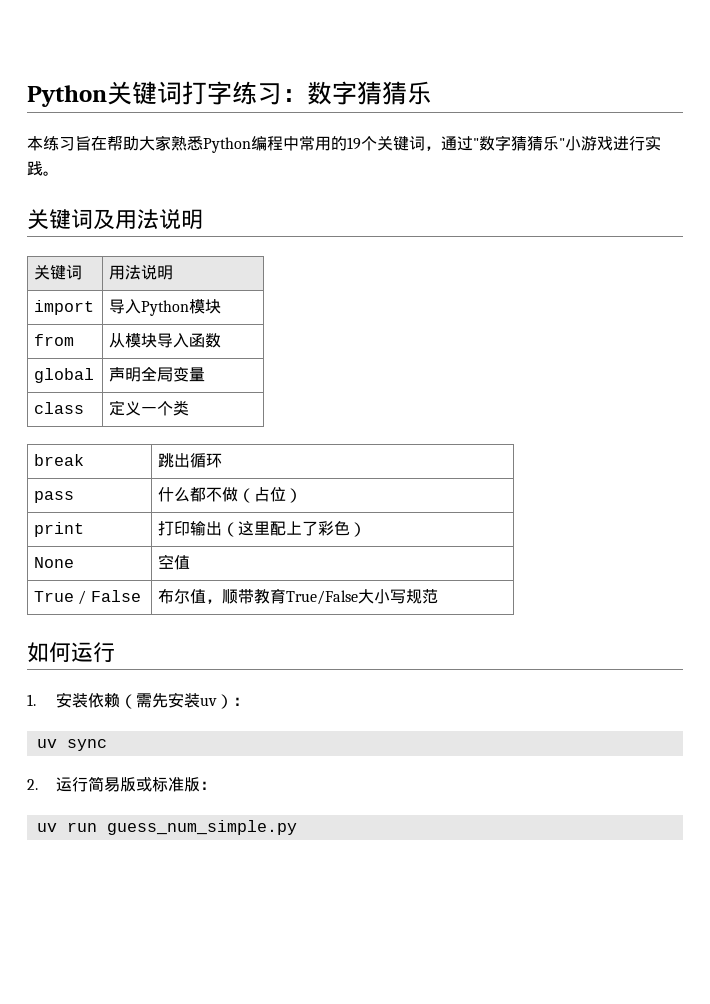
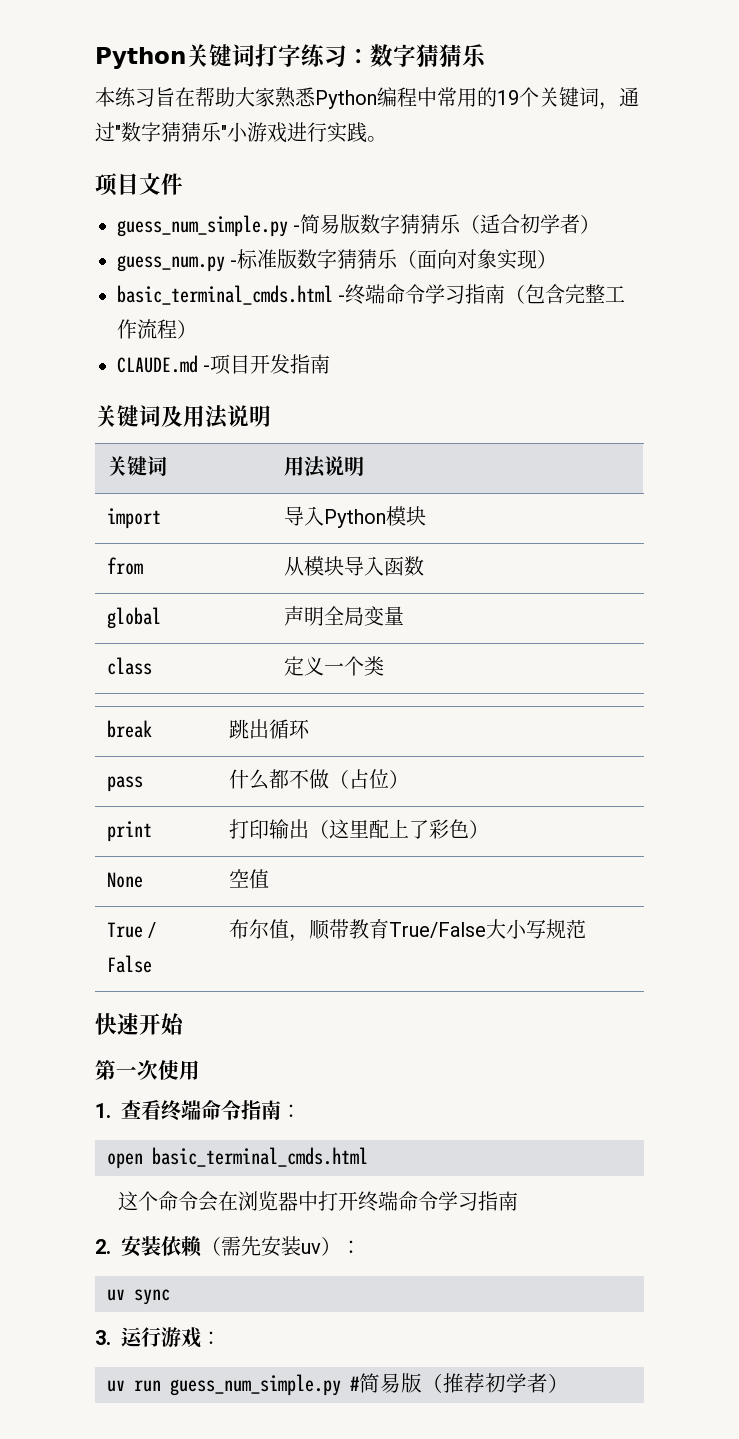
+ 项目文件
+ guess_num_simple.py -简易版数字猜猜乐（适合初学者）
+ guess_num.py -标准版数字猜猜乐（面向对象实现）
+ basic_terminal_cmds.html -终端命令学习指南（包含完整工作流程）
+ CLAUDE.md -项目开发指南
- 如何运行
- 1.安装依赖（需先安装uv）：
+ 快速开始
+ 第一次使用
+ 1.查看终端命令指南：
+ open basic_terminal_cmds.html
+ 这个命令会在浏览器中打开终端命令学习指南
+ 2.安装依赖（需先安装uv）：
- 2.运行简易版或标准版：
- uv run guess_num_simple.py
+ 3.运行游戏：
+ uv run guess_num_simple.py #简易版（推荐初学者）

